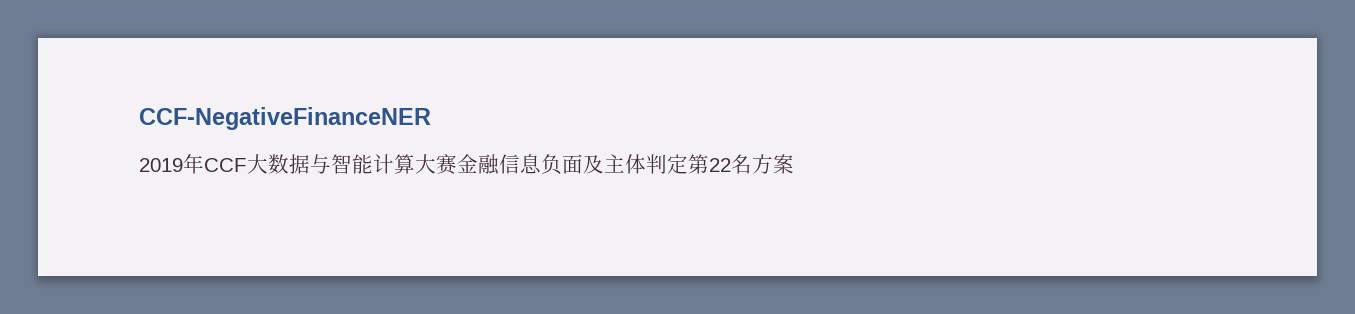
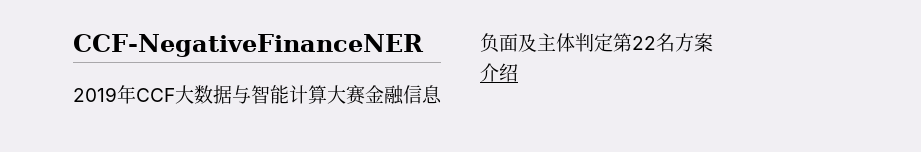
+ 介绍

